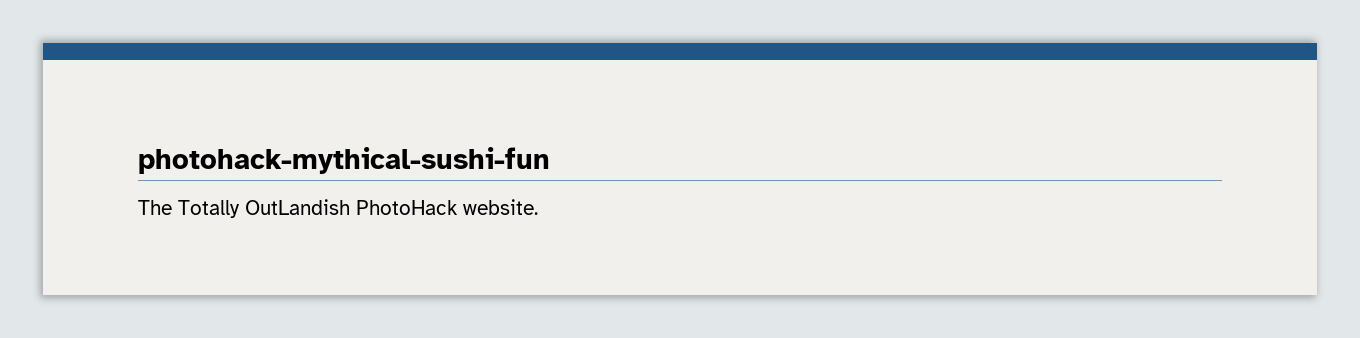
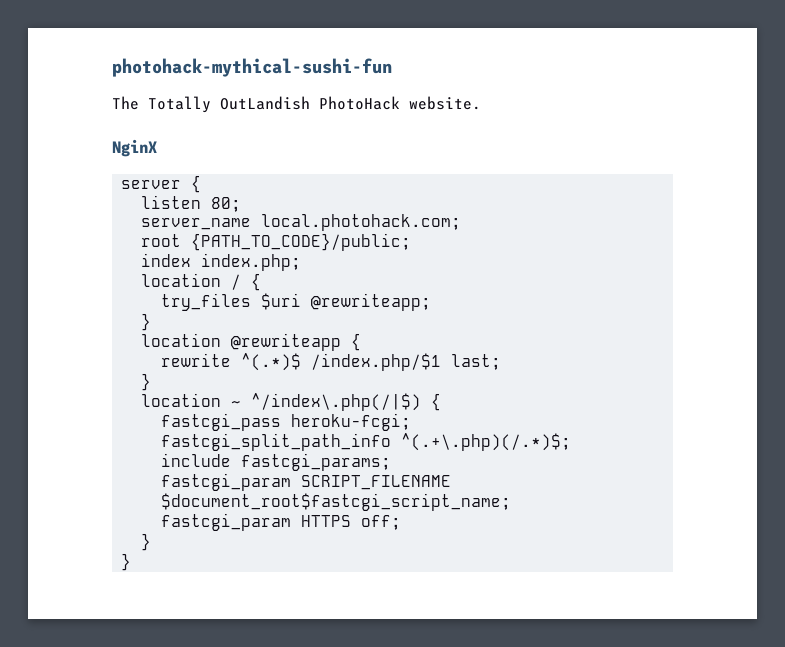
+ NginX
+ server {
+ listen 80;
+ server_name local.photohack.com;
+ root {PATH_TO_CODE}/public;
+ index index.php;
+ location / {
+ try_files $uri @rewriteapp;
+ }
+ location @rewriteapp {
+ rewrite ^(.*)$ /index.php/$1 last;
+ }
+ location ~ ^/index\.php(/|$) {
+ fastcgi_pass heroku-fcgi;
+ fastcgi_split_path_info ^(.+\.php)(/.*)$;
+ include fastcgi_params;
+ fastcgi_param SCRIPT_FILENAME $document_root$fastcgi_script_name;
+ fastcgi_param HTTPS off;
+ }
+ }

